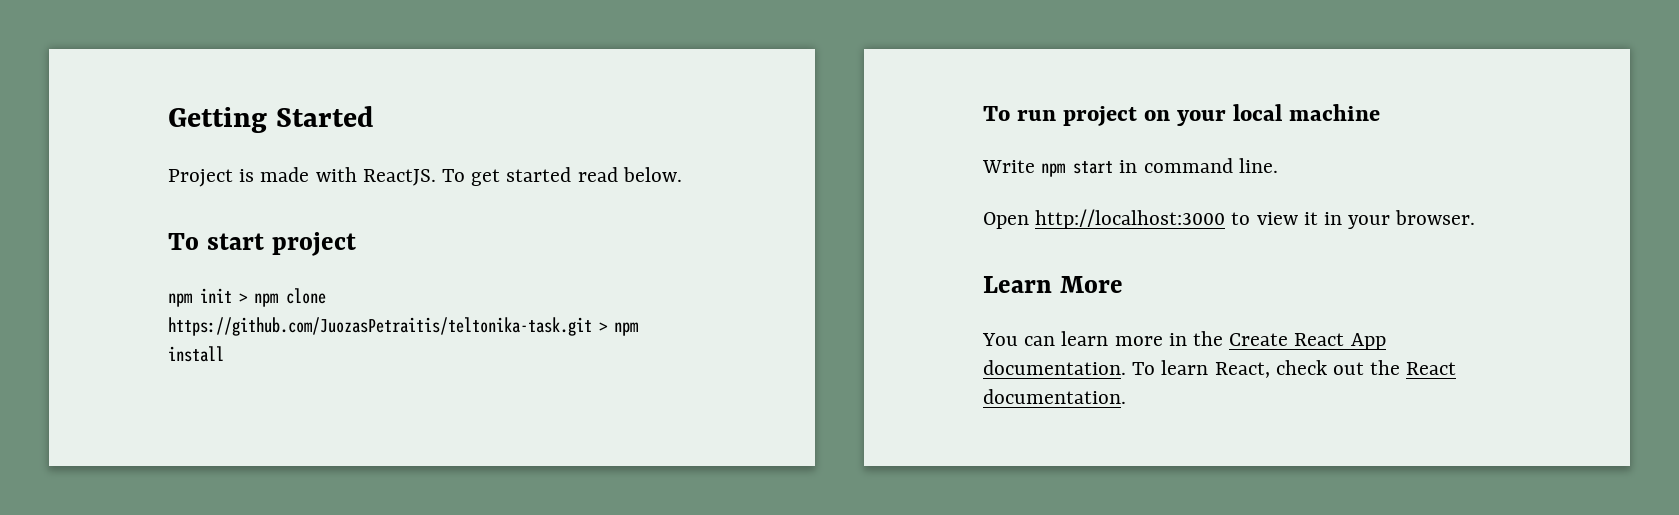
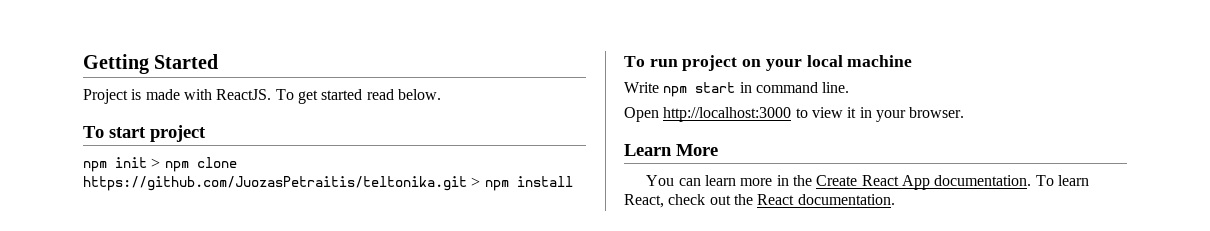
- npm init > npm clone https://github.com/JuozasPetraitis/teltonika-task.git > npm install
+ npm init > npm clone https://github.com/JuozasPetraitis/teltonika.git > npm install

